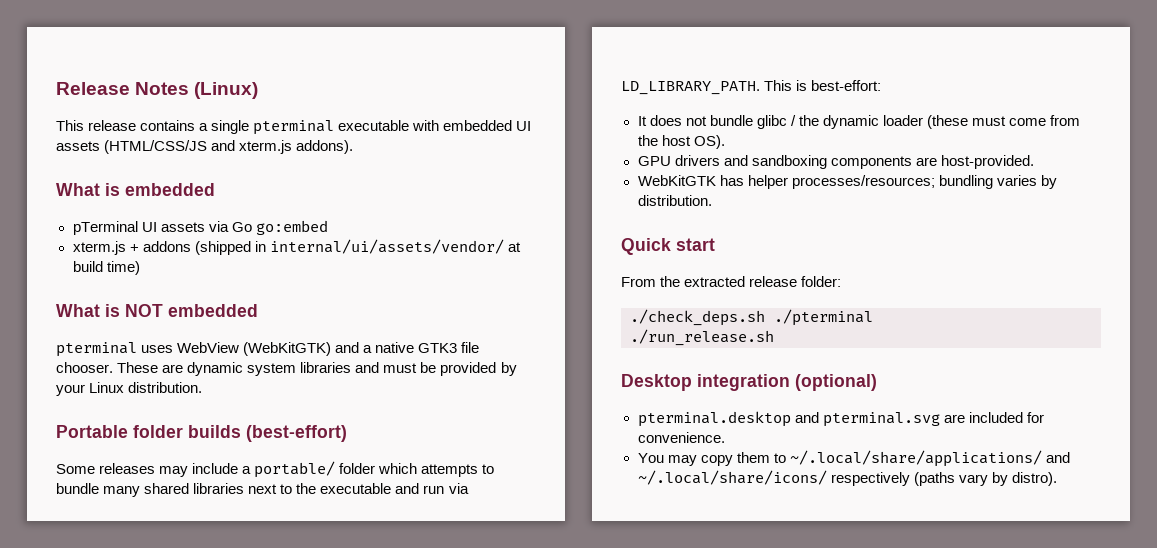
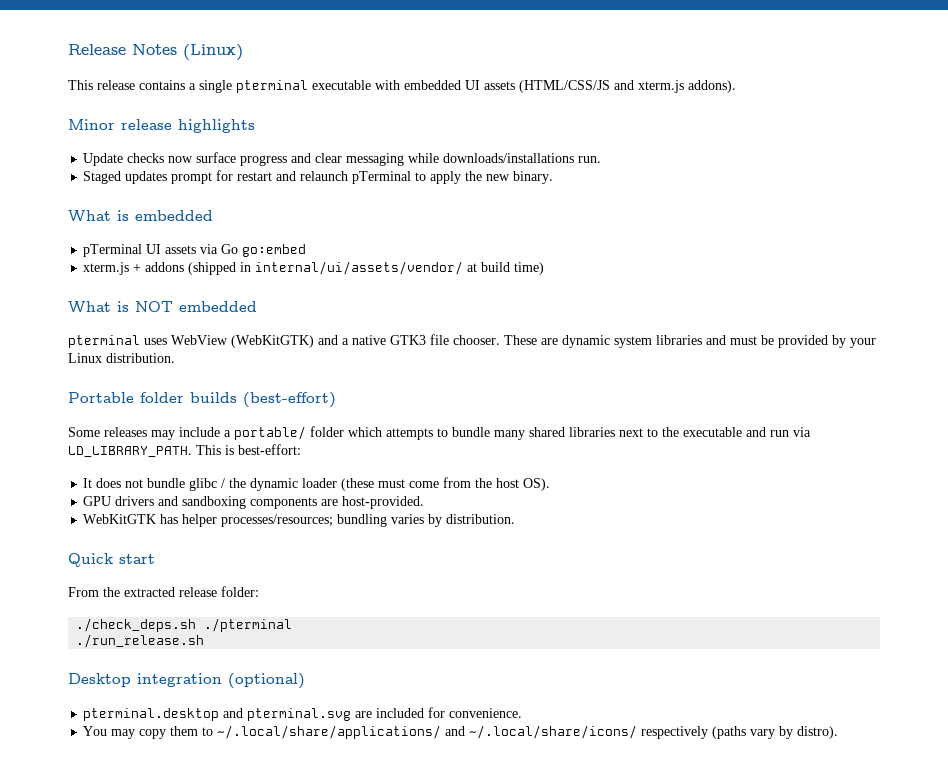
+ Minor release highlights
+ Update checks now surface progress and clear messaging while downloads/installations run.
+ Staged updates prompt for restart and relaunch pTerminal to apply the new binary.

